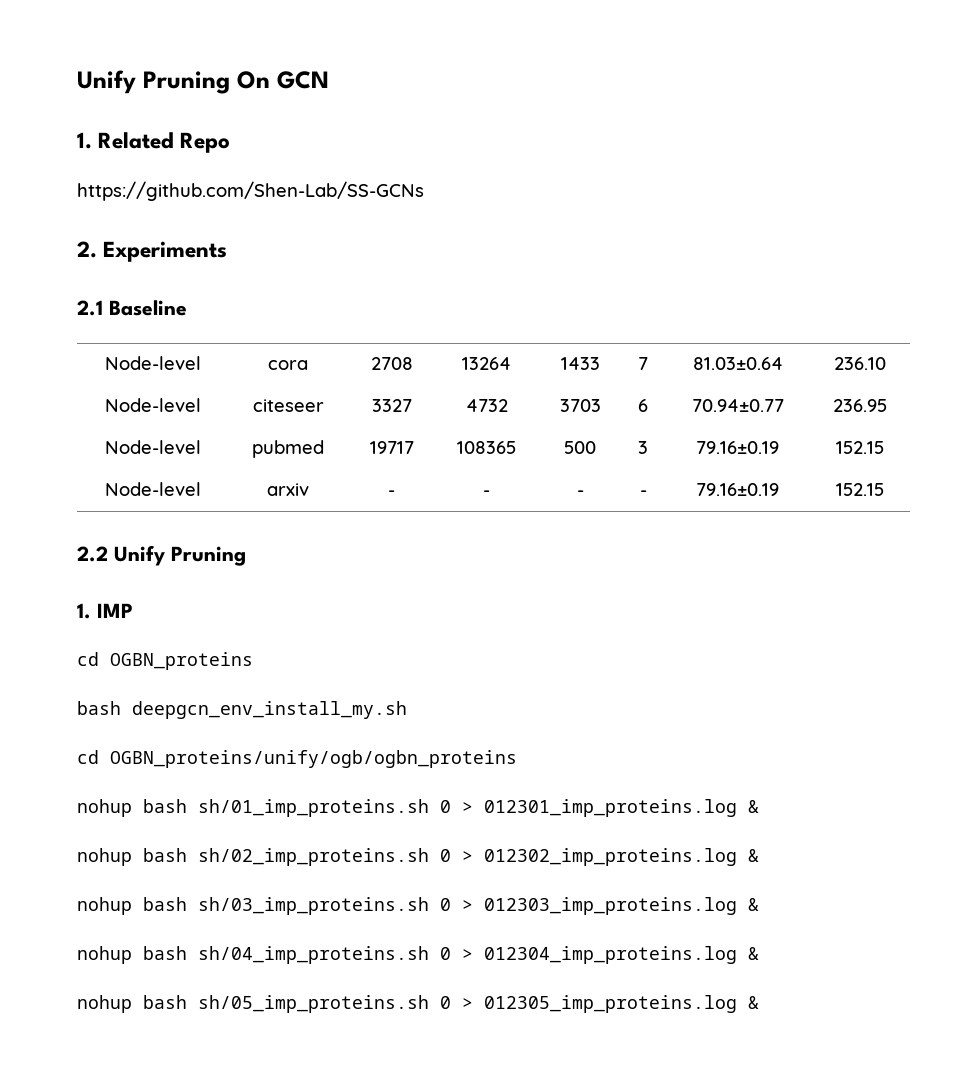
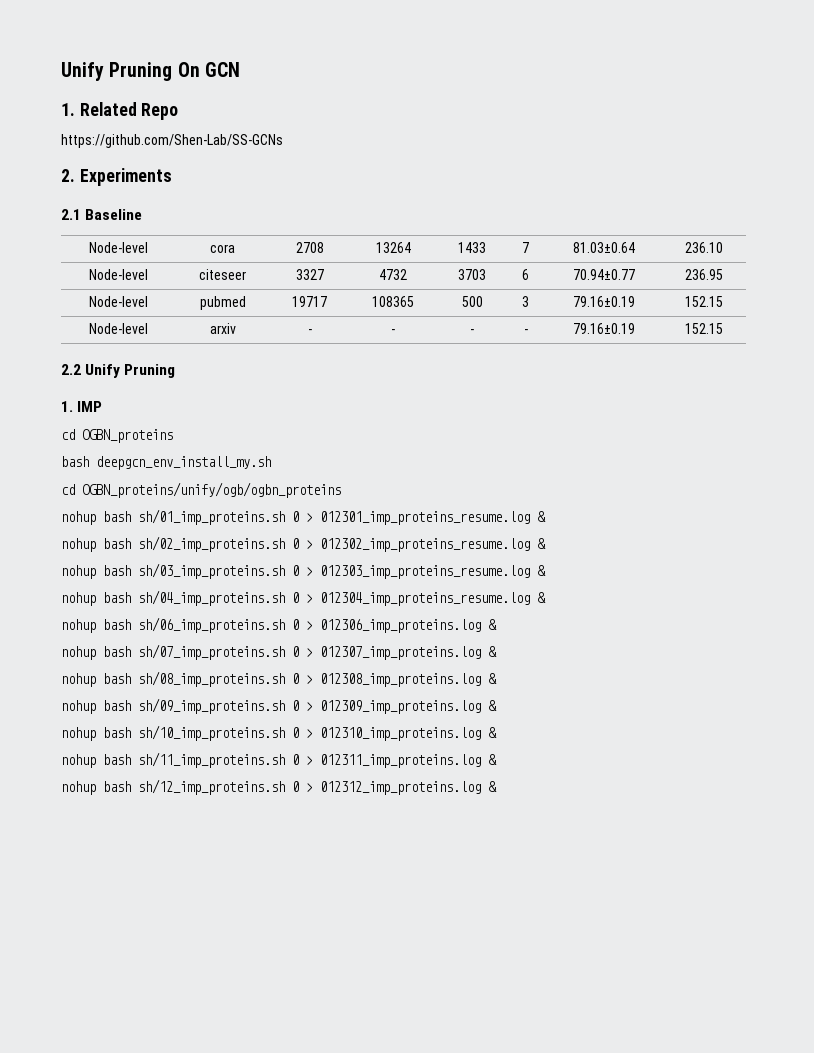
- nohup bash sh/01_imp_proteins.sh 0 > 012301_imp_proteins.log &
+ nohup bash sh/01_imp_proteins.sh 0 > 012301_imp_proteins_resume.log &
- nohup bash sh/02_imp_proteins.sh 0 > 012302_imp_proteins.log &
+ nohup bash sh/02_imp_proteins.sh 0 > 012302_imp_proteins_resume.log &
- nohup bash sh/03_imp_proteins.sh 0 > 012303_imp_proteins.log &
+ nohup bash sh/03_imp_proteins.sh 0 > 012303_imp_proteins_resume.log &
- nohup bash sh/04_imp_proteins.sh 0 > 012304_imp_proteins.log &
- nohup bash sh/05_imp_proteins.sh 0 > 012305_imp_proteins.log &
+ nohup bash sh/04_imp_proteins.sh 0 > 012304_imp_proteins_resume.log &
+ nohup bash sh/06_imp_proteins.sh 0 > 012306_imp_proteins.log &
+ nohup bash sh/07_imp_proteins.sh 0 > 012307_imp_proteins.log &
+ nohup bash sh/08_imp_proteins.sh 0 > 012308_imp_proteins.log &
+ nohup bash sh/09_imp_proteins.sh 0 > 012309_imp_proteins.log &
+ nohup bash sh/10_imp_proteins.sh 0 > 012310_imp_proteins.log &
+ nohup bash sh/11_imp_proteins.sh 0 > 012311_imp_proteins.log &
+ nohup bash sh/12_imp_proteins.sh 0 > 012312_imp_proteins.log &

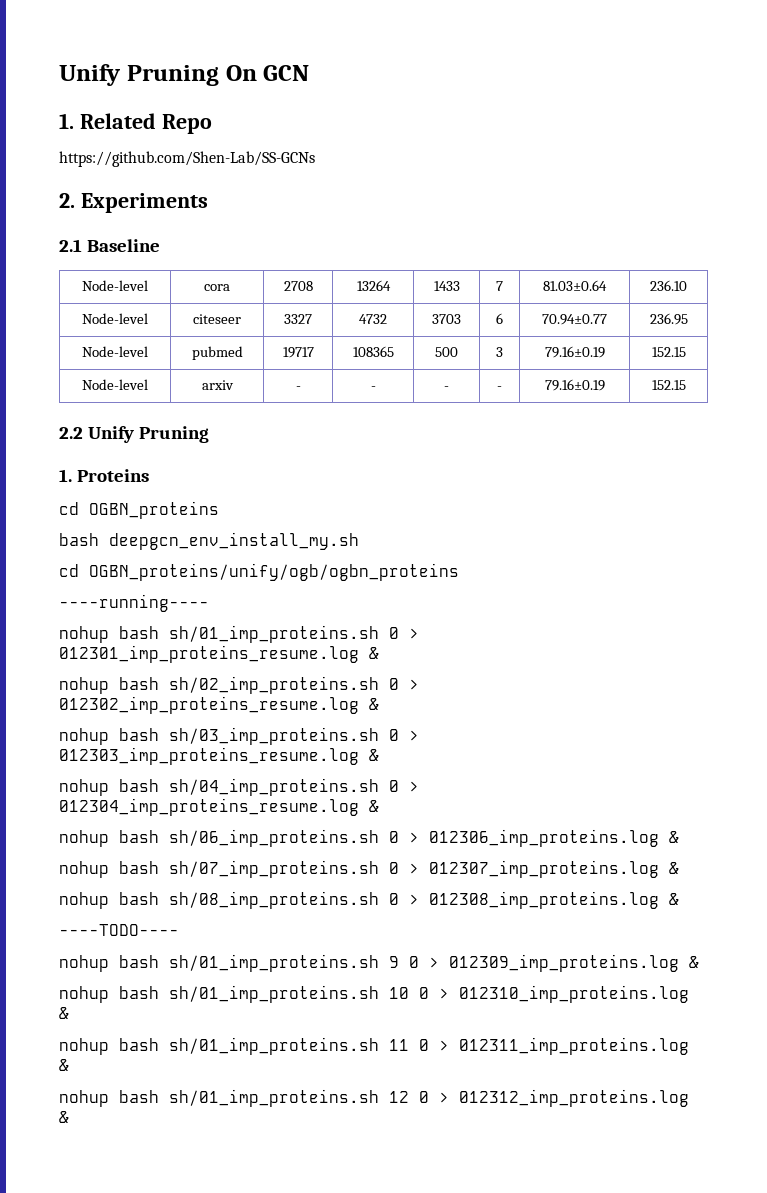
- 1. IMP
+ 1. Proteins
+ ----running----
- nohup bash sh/09_imp_proteins.sh 0 > 012309_imp_proteins.log &
+ ----TODO----
+ nohup bash sh/01_imp_proteins.sh 9 0 > 012309_imp_proteins.log &
- nohup bash sh/10_imp_proteins.sh 0 > 012310_imp_proteins.log &
+ nohup bash sh/01_imp_proteins.sh 10 0 > 012310_imp_proteins.log &
- nohup bash sh/11_imp_proteins.sh 0 > 012311_imp_proteins.log &
+ nohup bash sh/01_imp_proteins.sh 11 0 > 012311_imp_proteins.log &
- nohup bash sh/12_imp_proteins.sh 0 > 012312_imp_proteins.log &
+ nohup bash sh/01_imp_proteins.sh 12 0 > 012312_imp_proteins.log &

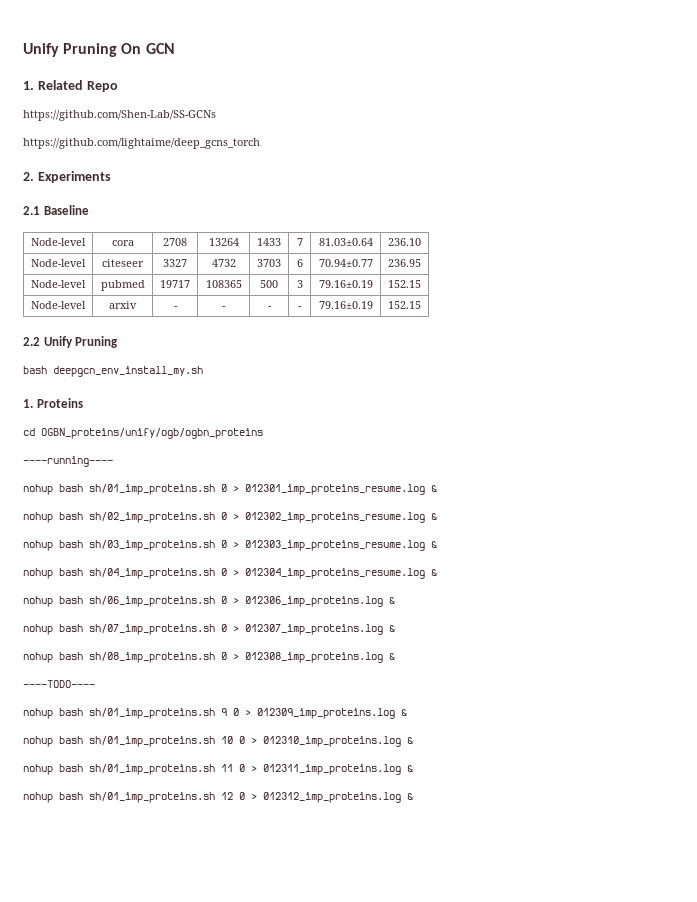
+ https://github.com/lightaime/deep_gcns_torch
+ bash deepgcn_env_install_my.sh
- cd OGBN_proteins
- bash deepgcn_env_install_my.sh

